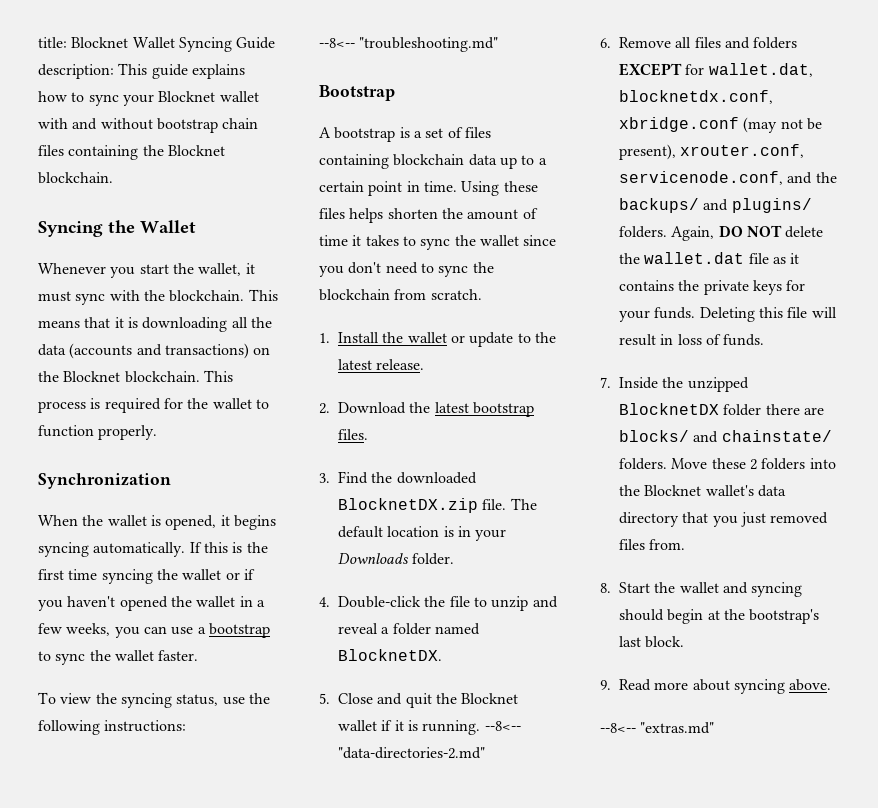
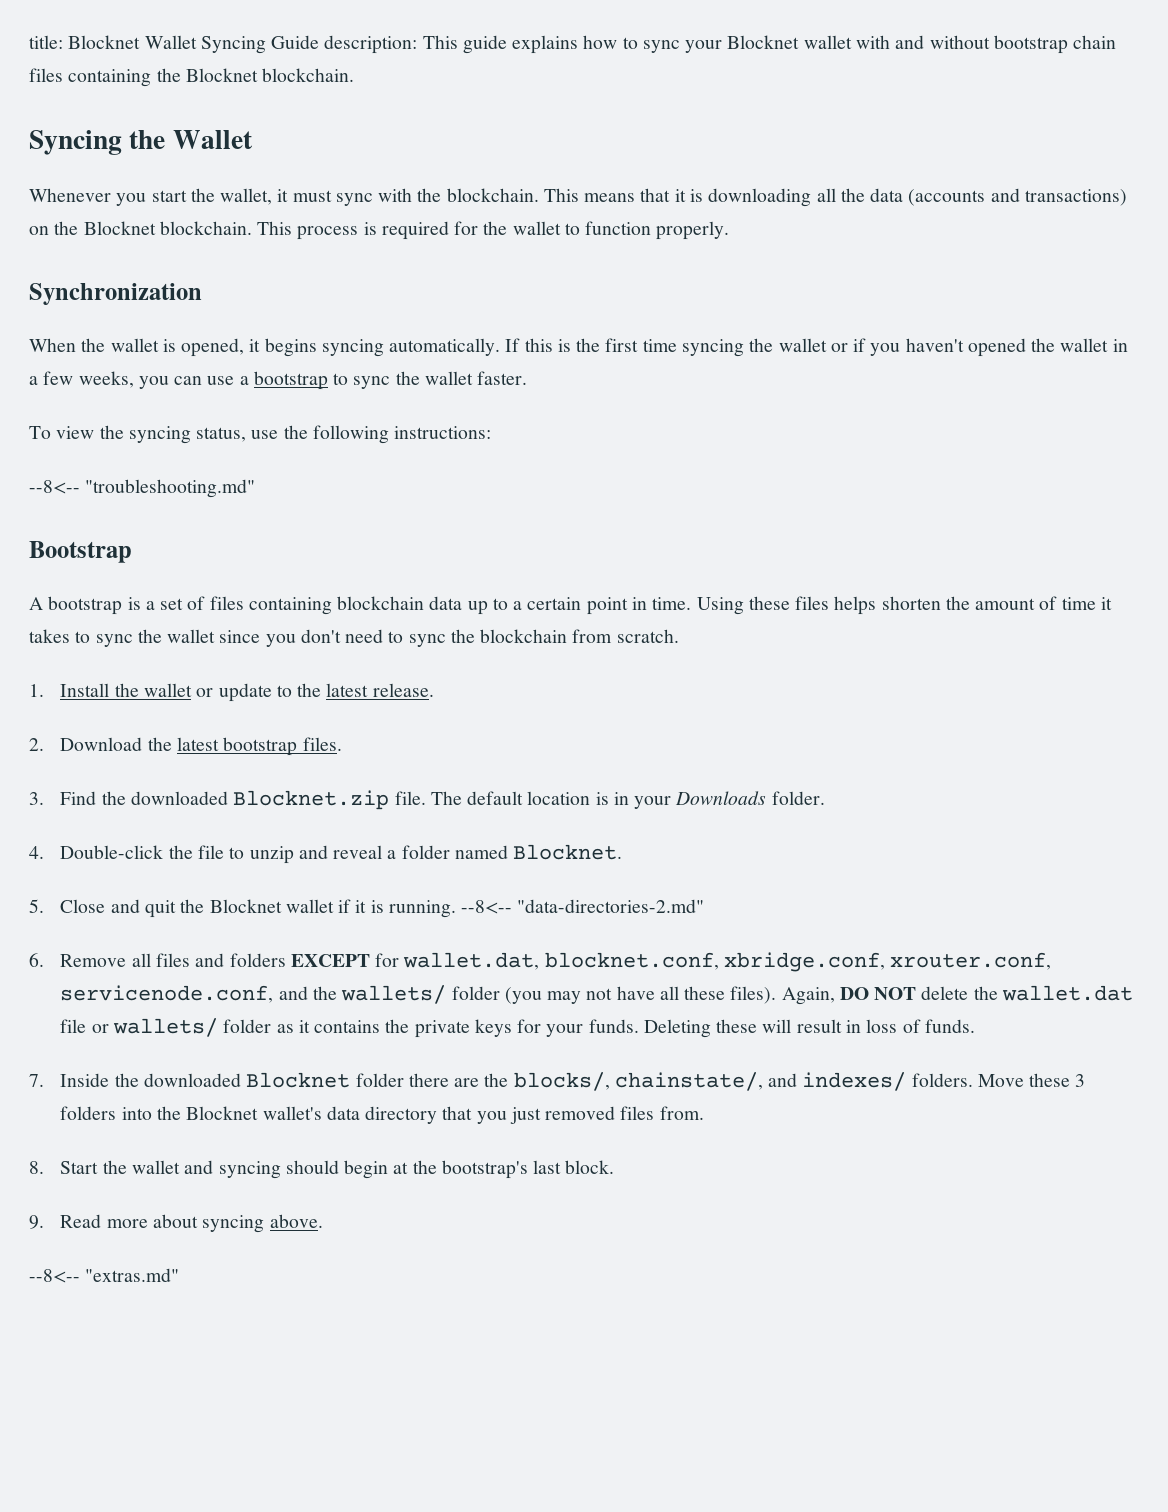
- 3. Find the downloaded BlocknetDX.zip file.
+ 3. Find the downloaded Blocknet.zip file.
- 4. Double-click the file to unzip and reveal a folder named BlocknetDX.
+ 4. Double-click the file to unzip and reveal a folder named Blocknet.
- 6. Remove all files and folders EXCEPT for wallet.dat, blocknetdx.conf, xbridge.conf (may not be present), xrouter.conf, servicenode.conf, and the backups/ and plugins/ folders.
+ 6. Remove all files and folders EXCEPT for wallet.dat, blocknet.conf, xbridge.conf, xrouter.conf, servicenode.conf, and the wallets/ folder (you may not have all these files).
- Again, DO NOT delete the wallet.dat file as it contains the private keys for your funds.
+ Again, DO NOT delete the wallet.dat file or wallets/ folder as it contains the private keys for your funds.
- Deleting this file will result in loss of funds.
+ Deleting these will result in loss of funds.
- 7. Inside the unzipped BlocknetDX folder there are blocks/ and chainstate/ folders.
+ 7. Inside the downloaded Blocknet folder there are the blocks/, chainstate/, and indexes/ folders.
- Move these 2 folders into the Blocknet wallet's data directory that you just removed files from.
+ Move these 3 folders into the Blocknet wallet's data directory that you just removed files from.

